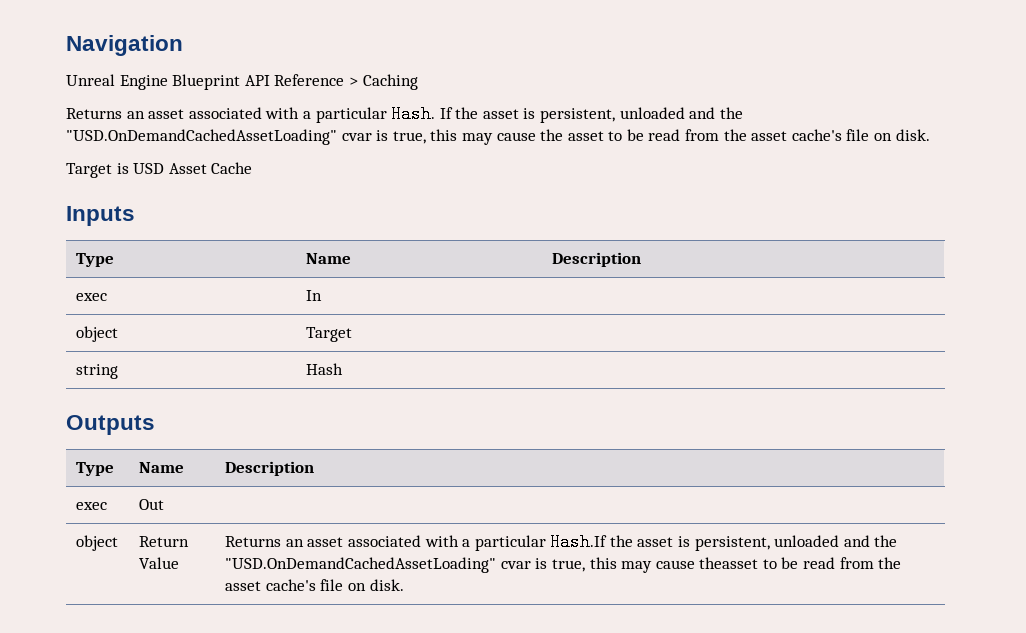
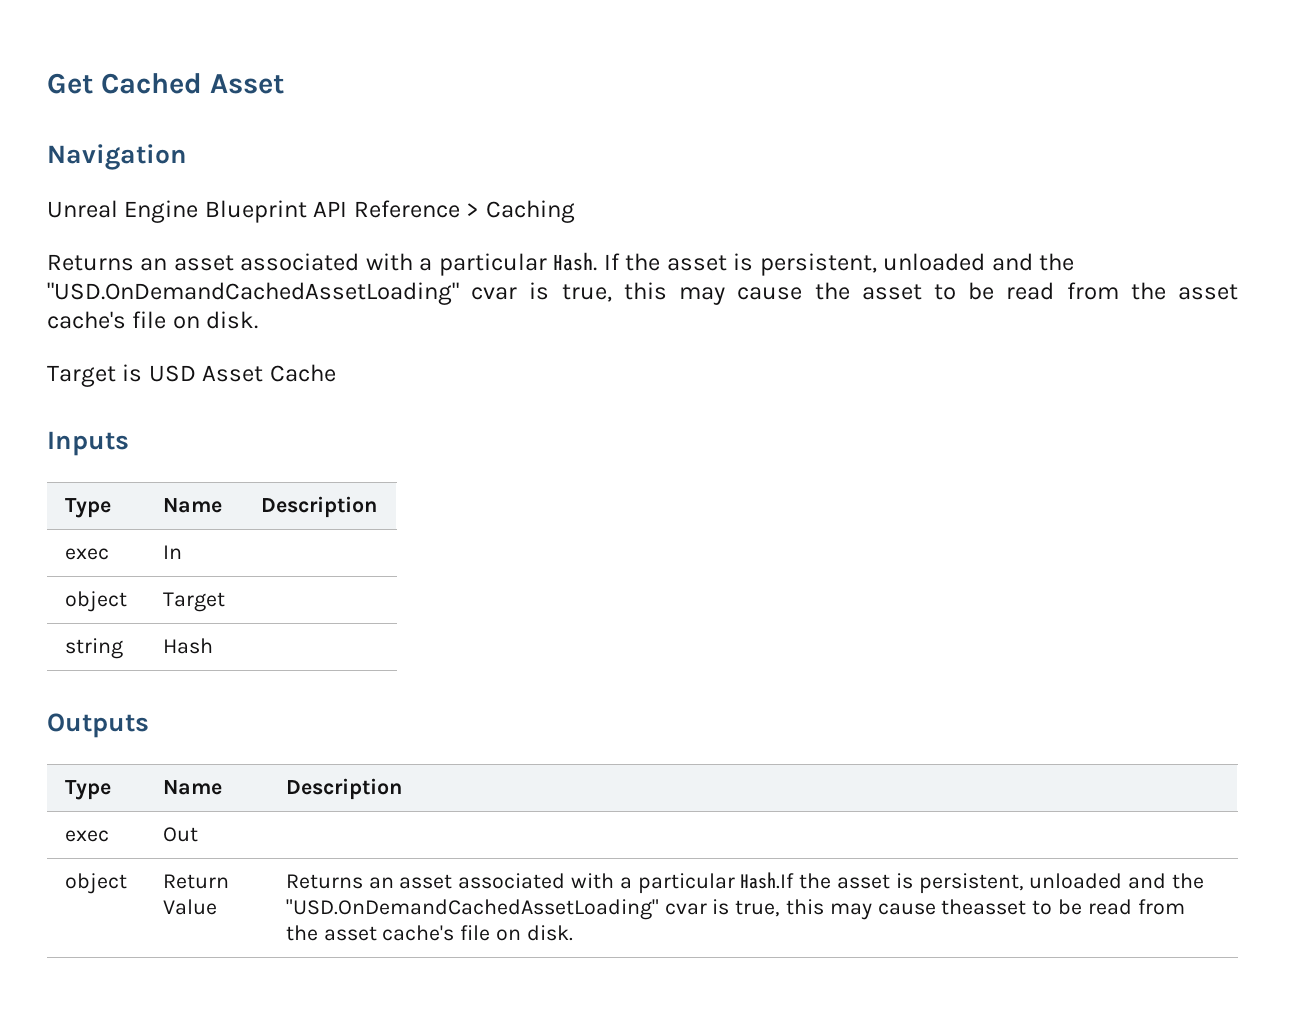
+ Get Cached Asset

